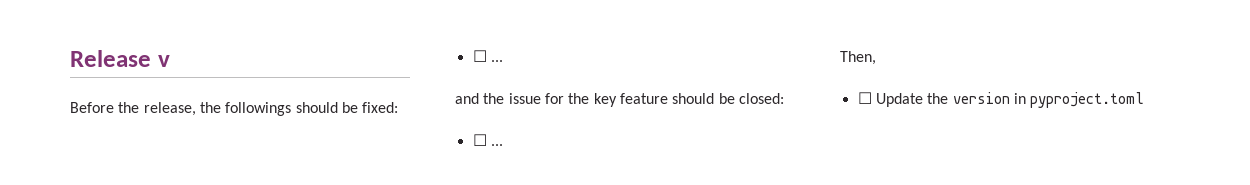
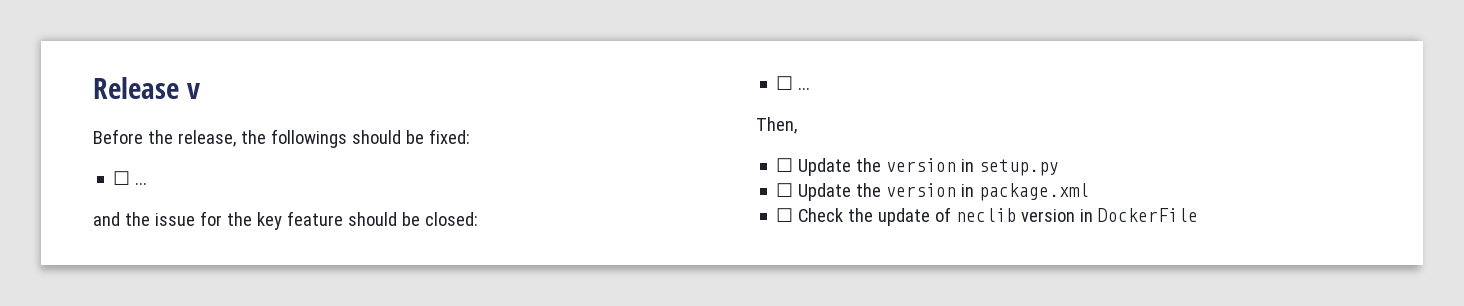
- ☐ Update the version in pyproject.toml
+ ☐ Update the version in setup.py
+ ☐ Update the version in package.xml
+ ☐ Check the update of neclib version in DockerFile

